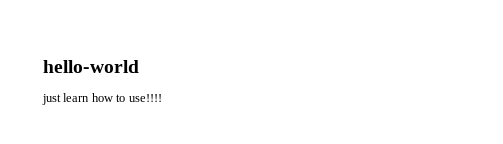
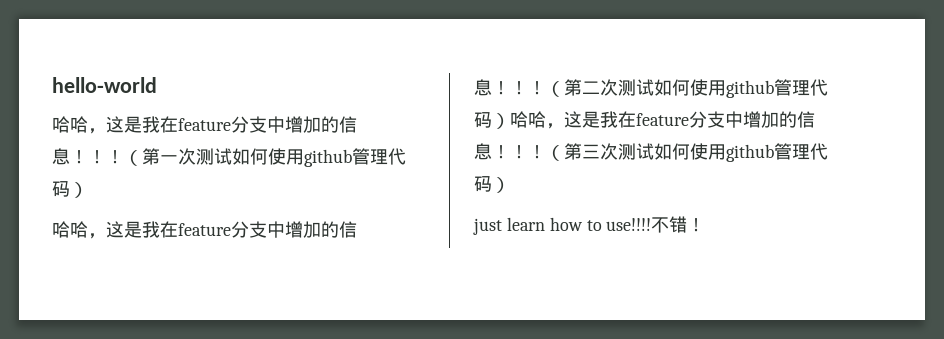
+ 哈哈，这是我在feature分支中增加的信息！！！（第一次测试如何使用github管理代码）
+ 哈哈，这是我在feature分支中增加的信息！！！（第二次测试如何使用github管理代码）哈哈，这是我在feature分支中增加的信息！！！（第三次测试如何使用github管理代码）
+ 不错！

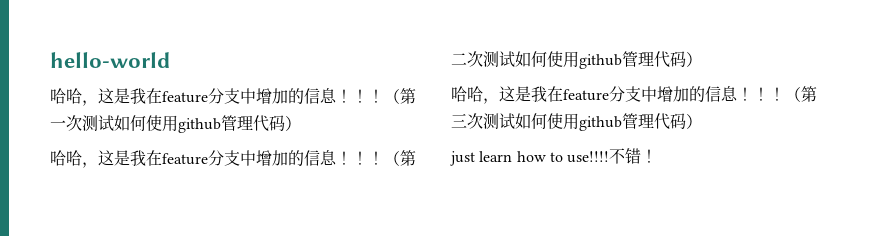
- （第二次测试如何使用github管理代码）哈哈，这是我在feature分支中增加的信息！
+ （第二次测试如何使用github管理代码）
+ 哈哈，这是我在feature分支中增加的信息！

